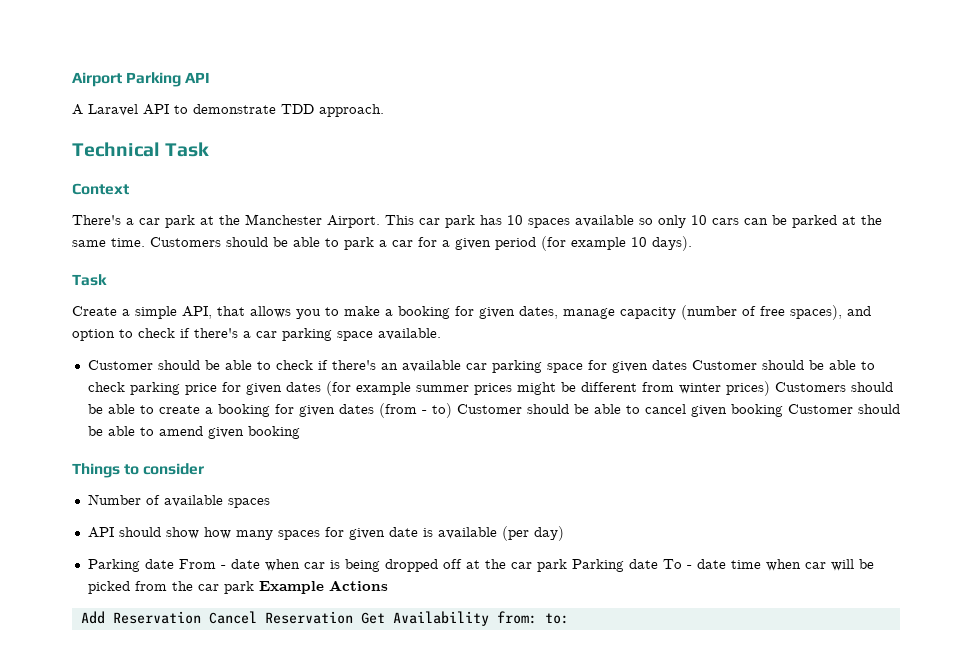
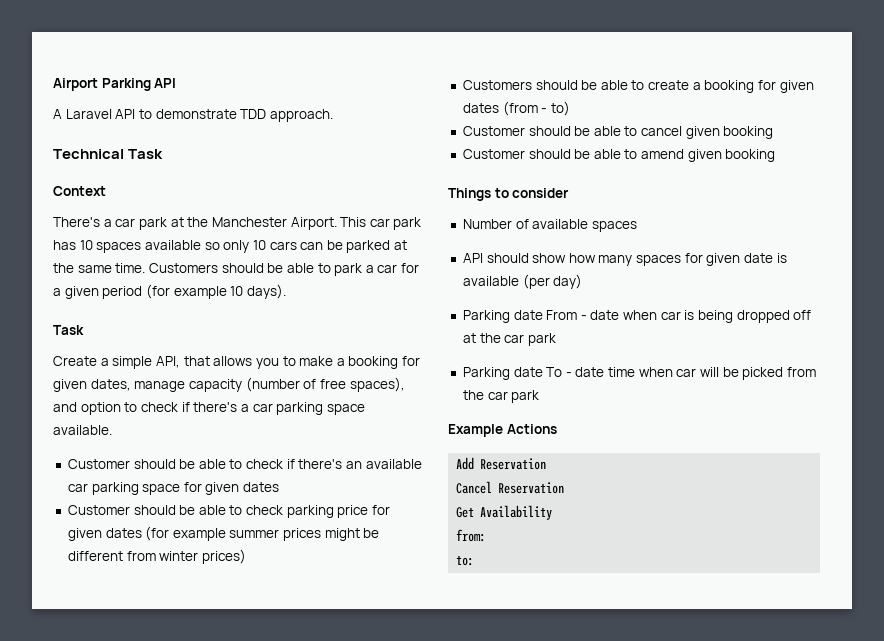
- Customer should be able to check if there's an available car parking space for given dates Customer should be able to check parking price for given dates (for example summer prices might be different from winter prices) Customers should be able to create a booking for given dates (from - to) Customer should be able to cancel given booking Customer should be able to amend given booking
+ Customer should be able to check if there's an available car parking space for given dates
+ Customer should be able to check parking price for given dates (for example summer prices might be different from winter prices)
+ Customers should be able to create a booking for given dates (from - to)
+ Customer should be able to cancel given booking
+ Customer should be able to amend given booking
- Parking date From - date when car is being dropped off at the car park Parking date To - date time when car will be picked from the car park Example Actions
+ Parking date From - date when car is being dropped off at the car park
+ Parking date To - date time when car will be picked from the car park
+ Example Actions
- Add Reservation Cancel Reservation Get Availability from: to:
+ Add Reservation
+ Cancel Reservation
+ Get Availability
+ from:
+ to:

